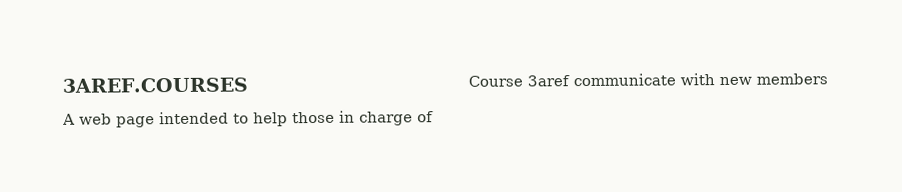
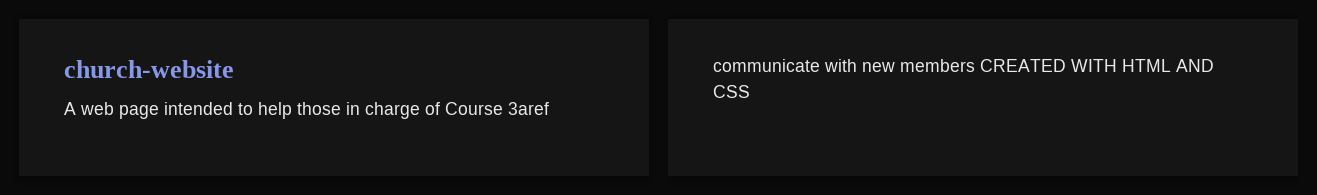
- 3AREF.COURSES
+ church-website
- A web page intended to help those in charge of Course 3aref communicate with new members
+ A web page intended to help those in charge of Course 3aref communicate with new members CREATED WITH HTML AND CSS

